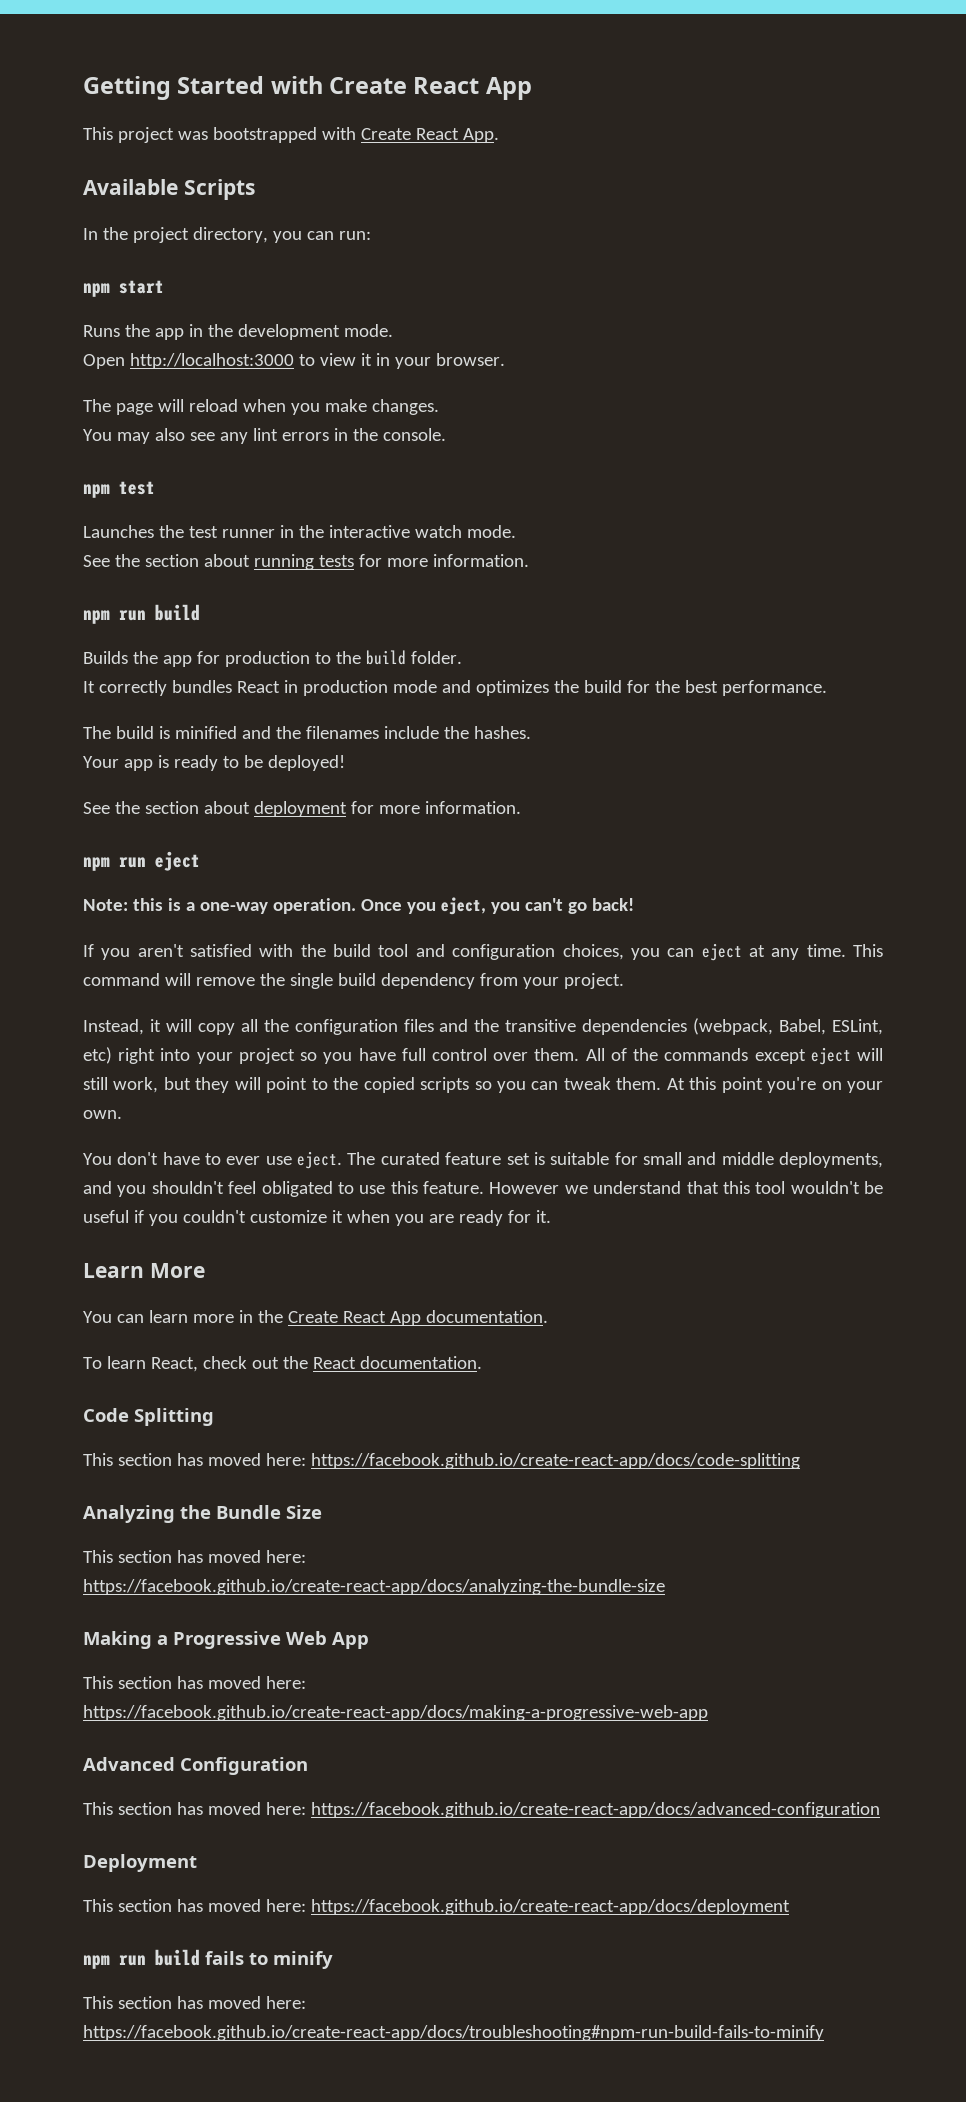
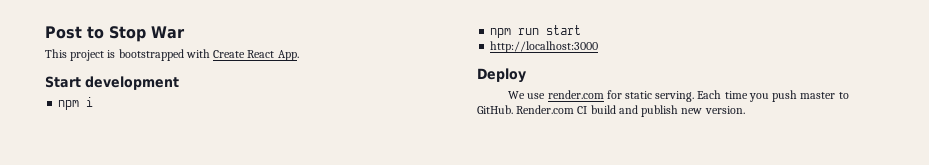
- Getting Started with Create React App
+ Post to Stop War
- This project was bootstrapped with Create React App.
+ This project is bootstrapped with Create React App.
- Available Scripts
- In the project directory, you can run:
- npm start
- Runs the app in the development mode.
- Open http://localhost:3000 to view it in your browser.
- The page will reload when you make changes.
- You may also see any lint errors in the console.
- npm test
- Launches the test runner in the interactive watch mode.
- See the section about running tests for more information.
- npm run build
- Builds the app for production to the build folder.
- It correctly bundles React in production mode and optimizes the build for the best performance.
- The build is minified and the filenames include the hashes.
- Your app is ready to be deployed!
- See the section about deployment for more information.
- npm run eject
- Note: this is a one-way operation. Once you eject, you can't go back!
- If you aren't satisfied with the build tool and configuration choices, you can eject at any time. This command will remove the single build dependency from your project.
- Instead, it will copy all the configuration files and the transitive dependencies (webpack, Babel, ESLint, etc) right into your project so you have full control over them. All of the commands except eject will still work, but they will point to the copied scripts so you can tweak them. At this point you're on your own.
- You don't have to ever use eject. The curated feature set is suitable for small and middle deployments, and you shouldn't feel obligated to use this feature. However we understand that this tool wouldn't be useful if you couldn't customize it when you are ready for it.
- Learn More
- You can learn more in the Create React App documentation.
- To learn React, check out the React documentation.
- Code Splitting
- This section has moved here: https://facebook.github.io/create-react-app/docs/code-splitting
- Analyzing the Bundle Size
- This section has moved here: https://facebook.github.io/create-react-app/docs/analyzing-the-bundle-size
- Making a Progressive Web App
- This section has moved here: https://facebook.github.io/create-react-app/docs/making-a-progressive-web-app
- Advanced Configuration
- This section has moved here: https://facebook.github.io/create-react-app/docs/advanced-configuration
- Deployment
- This section has moved here: https://facebook.github.io/create-react-app/docs/deployment
- npm run build fails to minify
- This section has moved here: https://facebook.github.io/create-react-app/docs/troubleshooting#npm-run-build-fails-to-minify
+ Start development
+ npm i
+ npm run start
+ http://localhost:3000
+ Deploy
+ We use render.com for static serving. Each time you push master to GitHub. Render.com CI build and publish new version.

